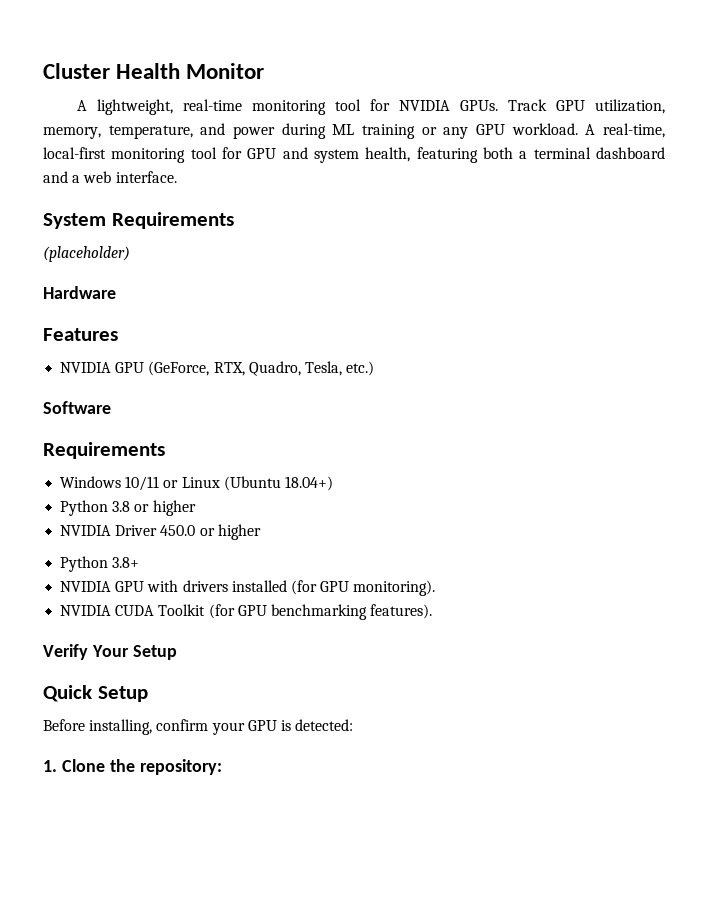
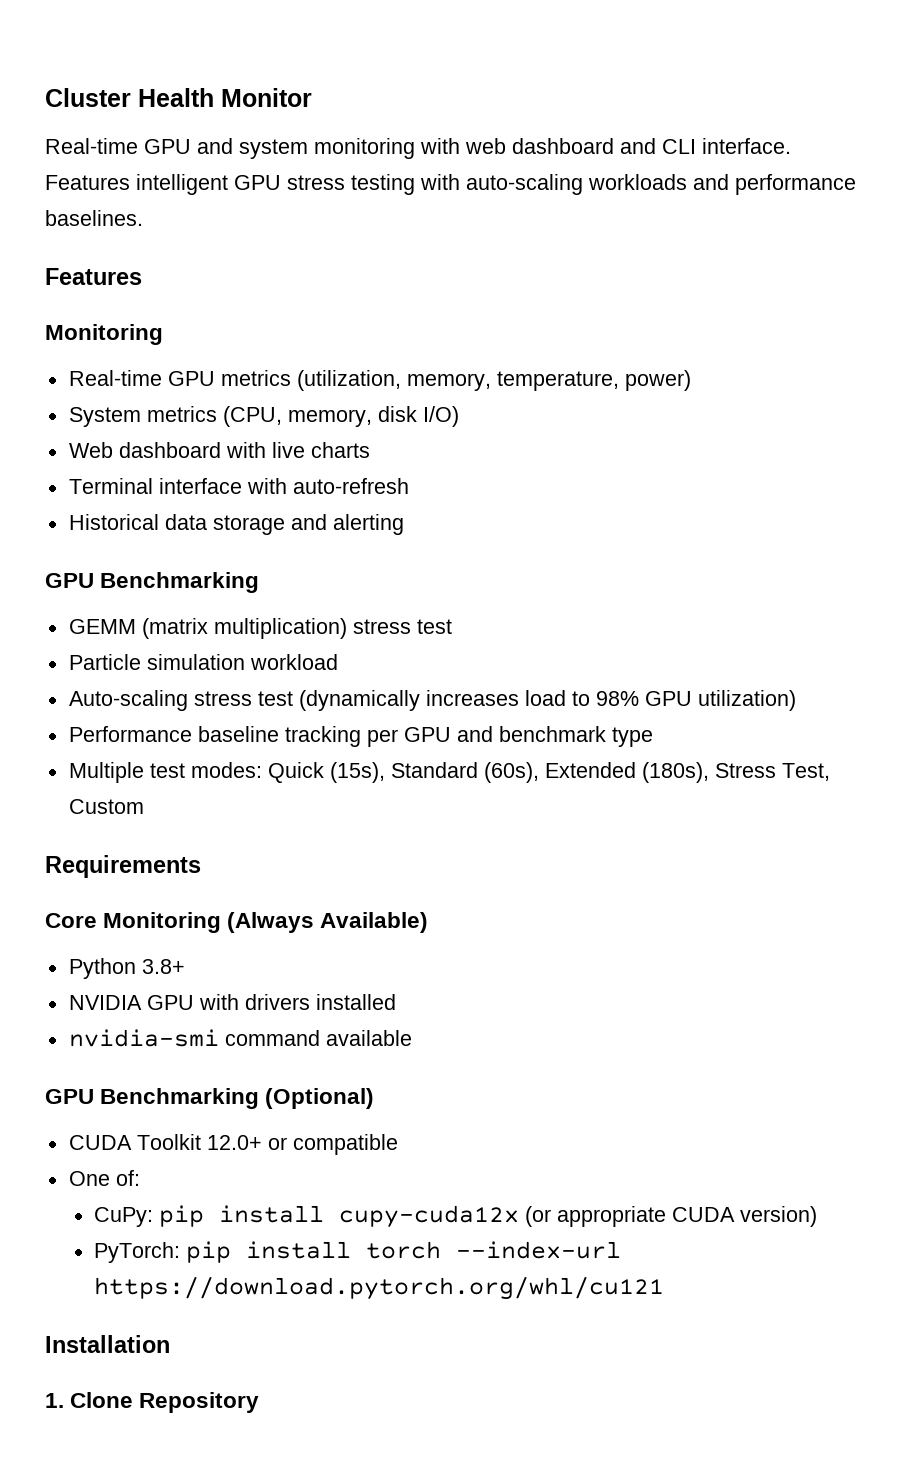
- A lightweight, real-time monitoring tool for NVIDIA GPUs. Track GPU utilization, memory, temperature, and power during ML training or any GPU workload. A real-time, local-first monitoring tool for GPU and system health, featuring both a terminal dashboard and a web interface.
- System Requirements
- (placeholder)
- Hardware
+ Real-time GPU and system monitoring with web dashboard and CLI interface. Features intelligent GPU stress testing with auto-scaling workloads and performance baselines.
  Features
- NVIDIA GPU (GeForce, RTX, Quadro, Tesla, etc.)
- Software
+ Monitoring
+ Real-time GPU metrics (utilization, memory, temperature, power)
+ System metrics (CPU, memory, disk I/O)
+ Web dashboard with live charts
+ Terminal interface with auto-refresh
+ Historical data storage and alerting
+ GPU Benchmarking
+ GEMM (matrix multiplication) stress test
+ Particle simulation workload
+ Auto-scaling stress test (dynamically increases load to 98% GPU utilization)
+ Performance baseline tracking per GPU and benchmark type
+ Multiple test modes: Quick (15s), Standard (60s), Extended (180s), Stress Test, Custom
  Requirements
- Windows 10/11 or Linux (Ubuntu 18.04+)
- Python 3.8 or higher
- NVIDIA Driver 450.0 or higher
+ Core Monitoring (Always Available)
- NVIDIA GPU with drivers installed (for GPU monitoring).
- NVIDIA CUDA Toolkit (for GPU benchmarking features).
- Verify Your Setup
- Quick Setup
- Before installing, confirm your GPU is detected:
+ NVIDIA GPU with drivers installed
+ nvidia-smi command available
+ GPU Benchmarking (Optional)
+ CUDA Toolkit 12.0+ or compatible
+ One of:
+ CuPy: pip install cupy-cuda12x (or appropriate CUDA version)
+ PyTorch: pip install torch --index-url https://download.pytorch.org/whl/cu121
+ Installation
- 1. Clone the repository:
+ 1. Clone Repository

